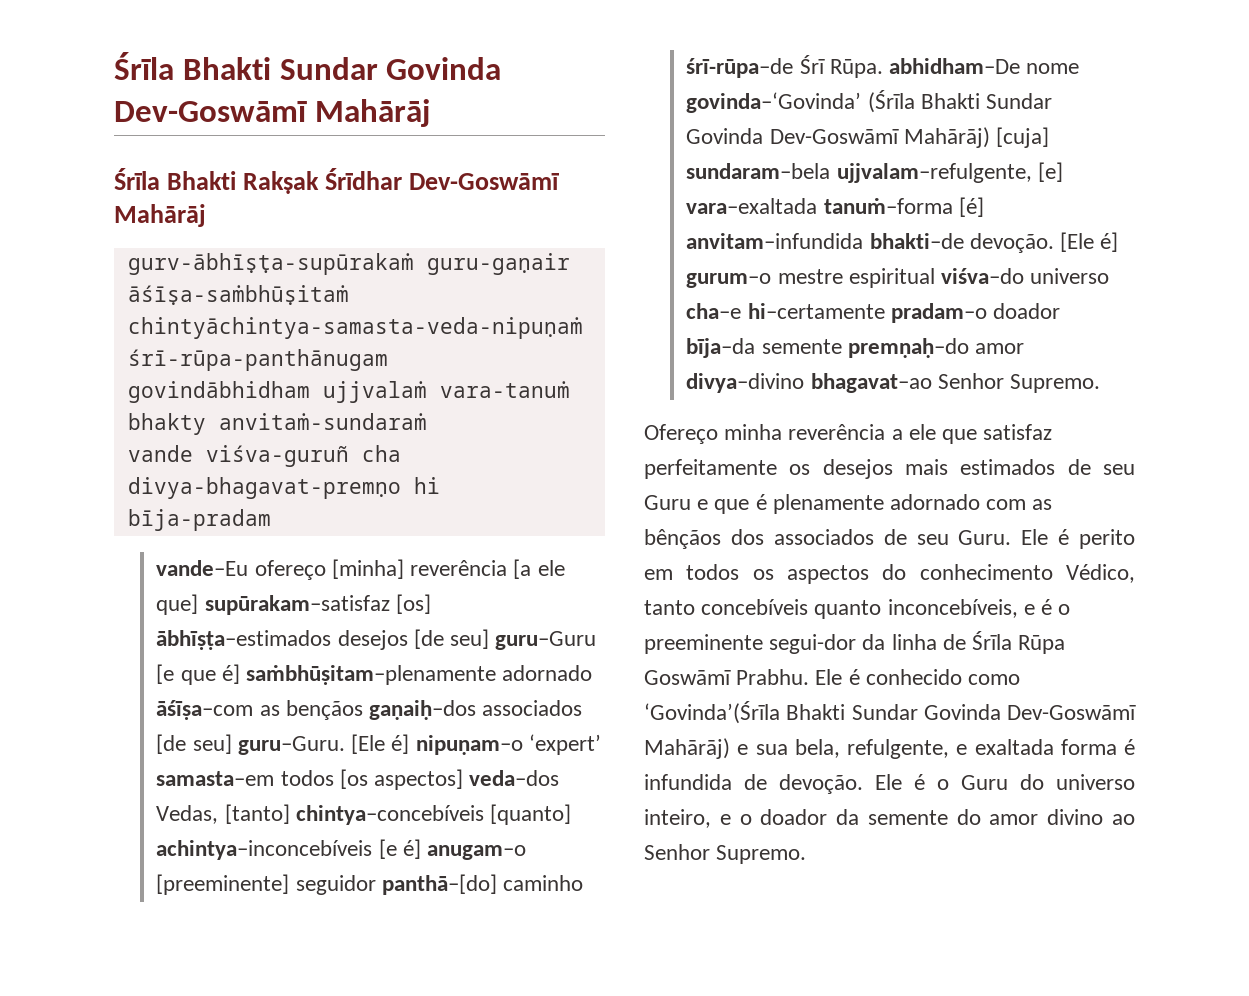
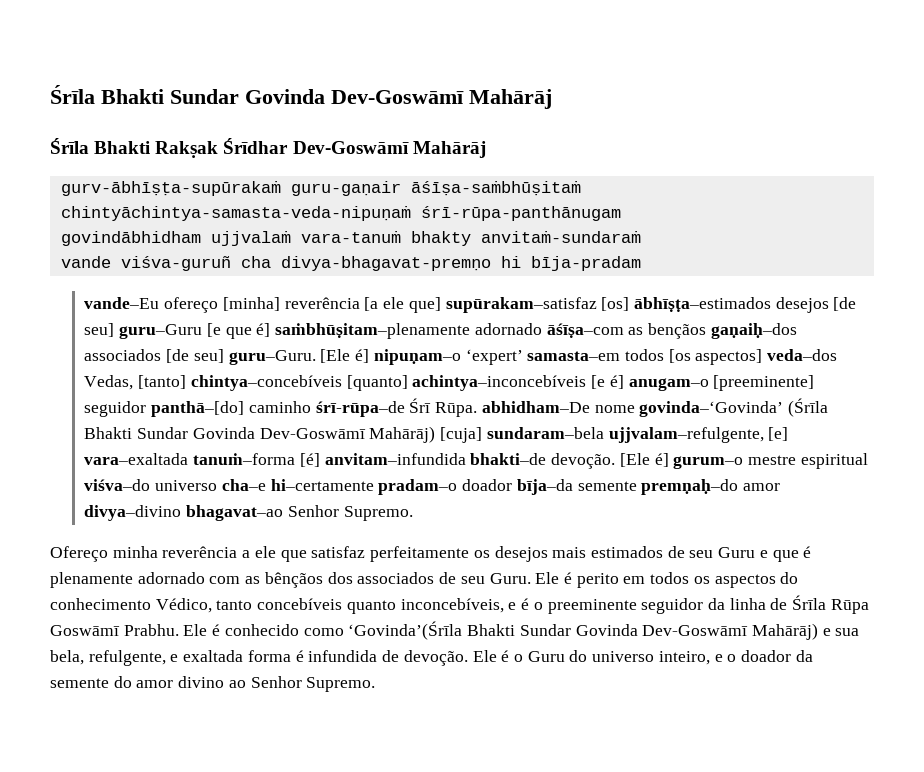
- Ele é perito em todos os aspectos do conhecimento Védico, tanto concebíveis quanto inconcebíveis, e é o preeminente segui-dor da linha de Śrīla Rūpa Goswāmī Prabhu.
+ Ele é perito em todos os aspectos do conhecimento Védico, tanto concebíveis quanto inconcebíveis, e é o preeminente seguidor da linha de Śrīla Rūpa Goswāmī Prabhu.

